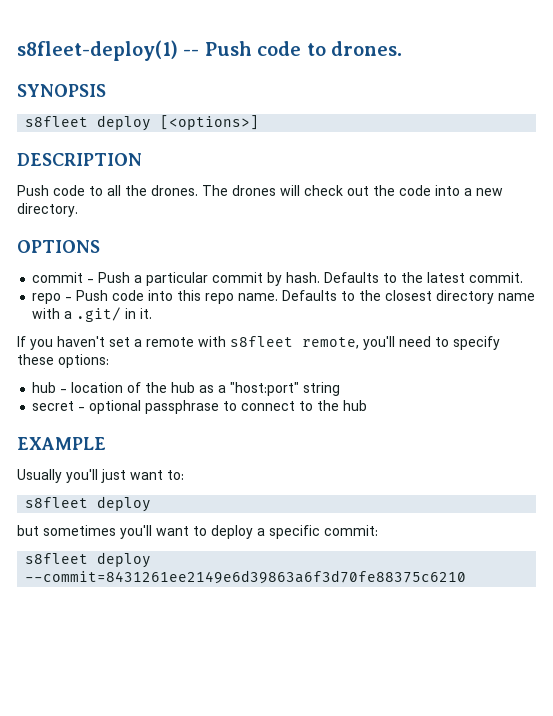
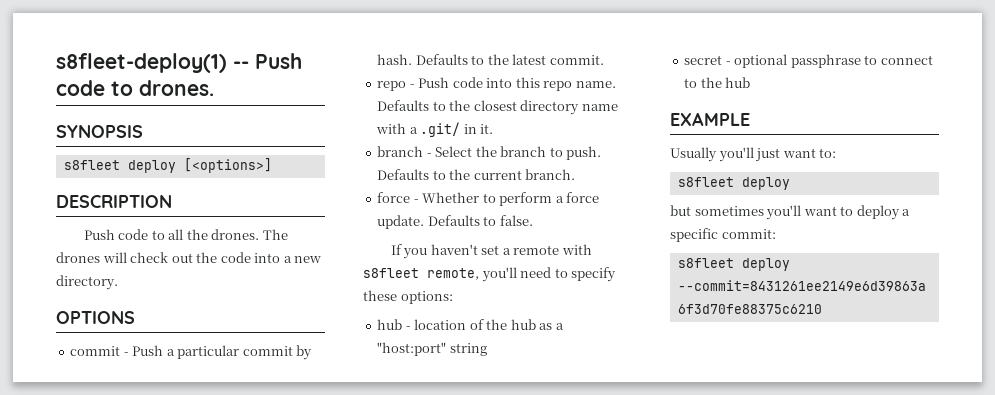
+ branch - Select the branch to push. Defaults to the current branch.
+ force - Whether to perform a force update. Defaults to false.

